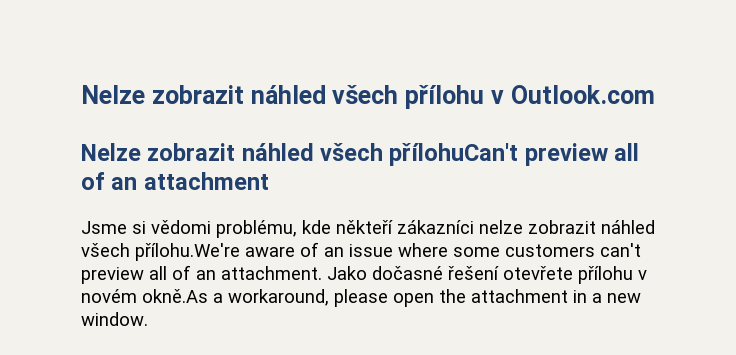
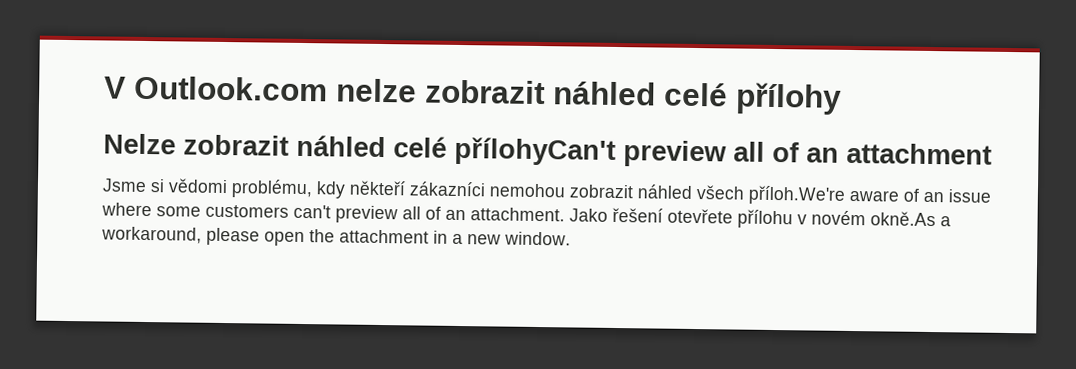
- Nelze zobrazit náhled všech přílohu v Outlook.com
- Nelze zobrazit náhled všech přílohuCan't preview all of an attachment
+ V Outlook.com nelze zobrazit náhled celé přílohy
+ Nelze zobrazit náhled celé přílohyCan't preview all of an attachment
- Jsme si vědomi problému, kde někteří zákazníci nelze zobrazit náhled všech přílohu.We're aware of an issue where some customers can't preview all of an attachment.
+ Jsme si vědomi problému, kdy někteří zákazníci nemohou zobrazit náhled všech příloh.We're aware of an issue where some customers can't preview all of an attachment.
- Jako dočasné řešení otevřete přílohu v novém okně.As a workaround, please open the attachment in a new window.
+ Jako řešení otevřete přílohu v novém okně.As a workaround, please open the attachment in a new window.

